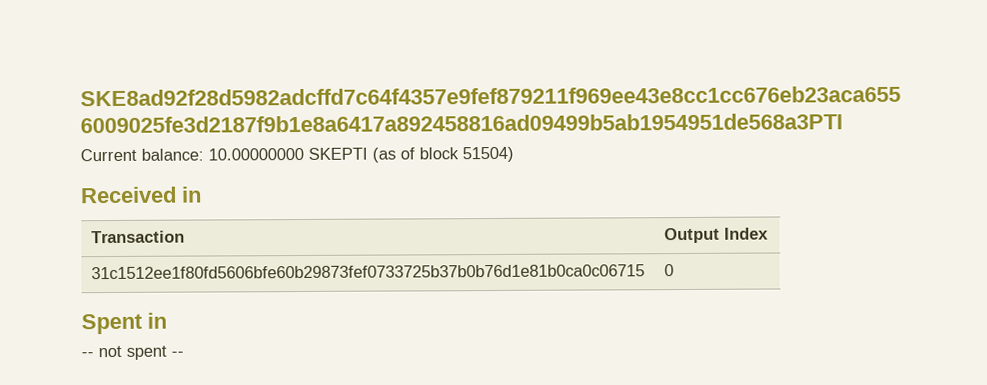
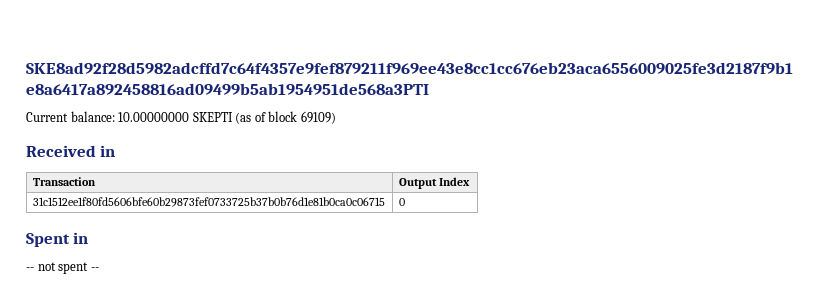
- Current balance: 10.00000000 SKEPTI (as of block 51504)
+ Current balance: 10.00000000 SKEPTI (as of block 69109)

